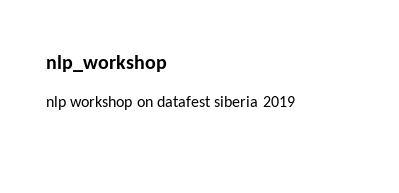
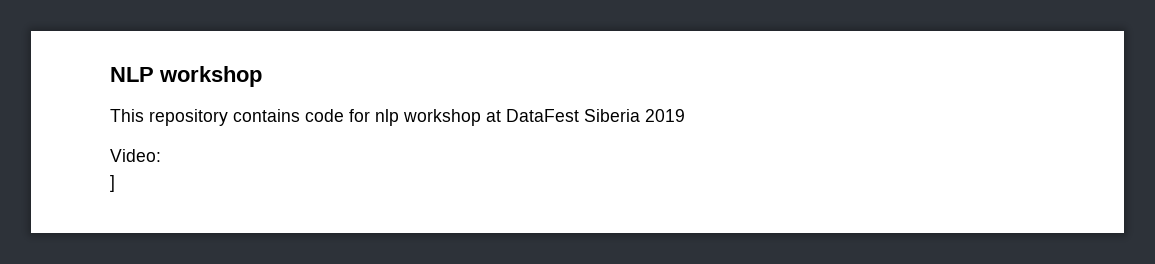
- nlp_workshop
- nlp workshop on datafest siberia 2019
+ NLP workshop
+ This repository contains code for nlp workshop at DataFest Siberia 2019
+ Video:
+ ]

